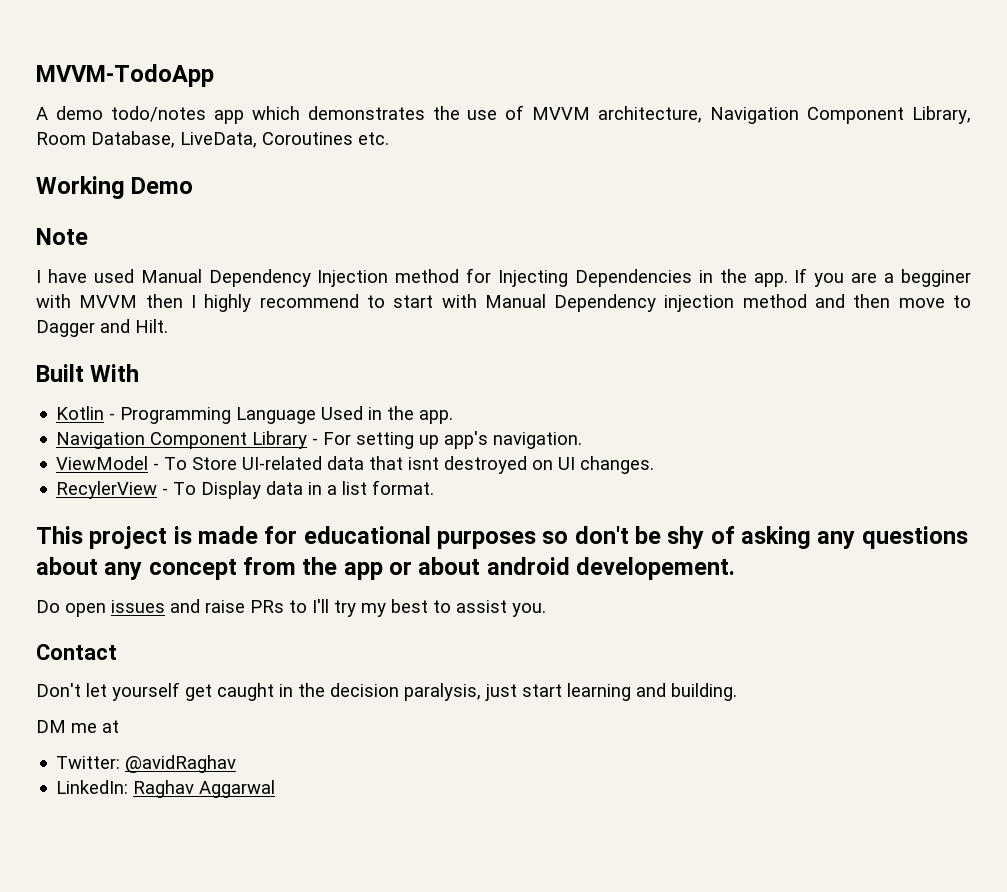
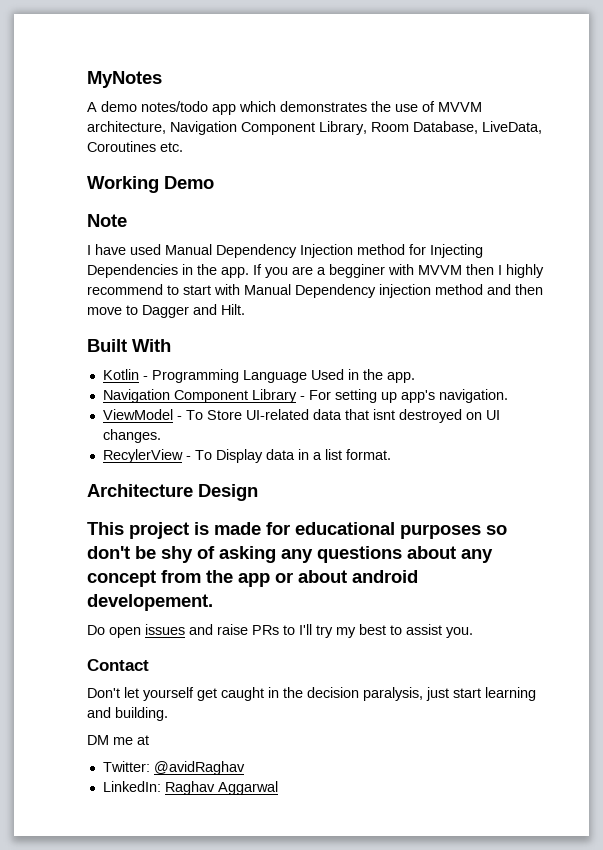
- MVVM-TodoApp
+ MyNotes
- A demo todo/notes app which demonstrates the use of MVVM architecture, Navigation Component Library, Room Database, LiveData, Coroutines etc.
+ A demo notes/todo app which demonstrates the use of MVVM architecture, Navigation Component Library, Room Database, LiveData, Coroutines etc.
+ Architecture Design

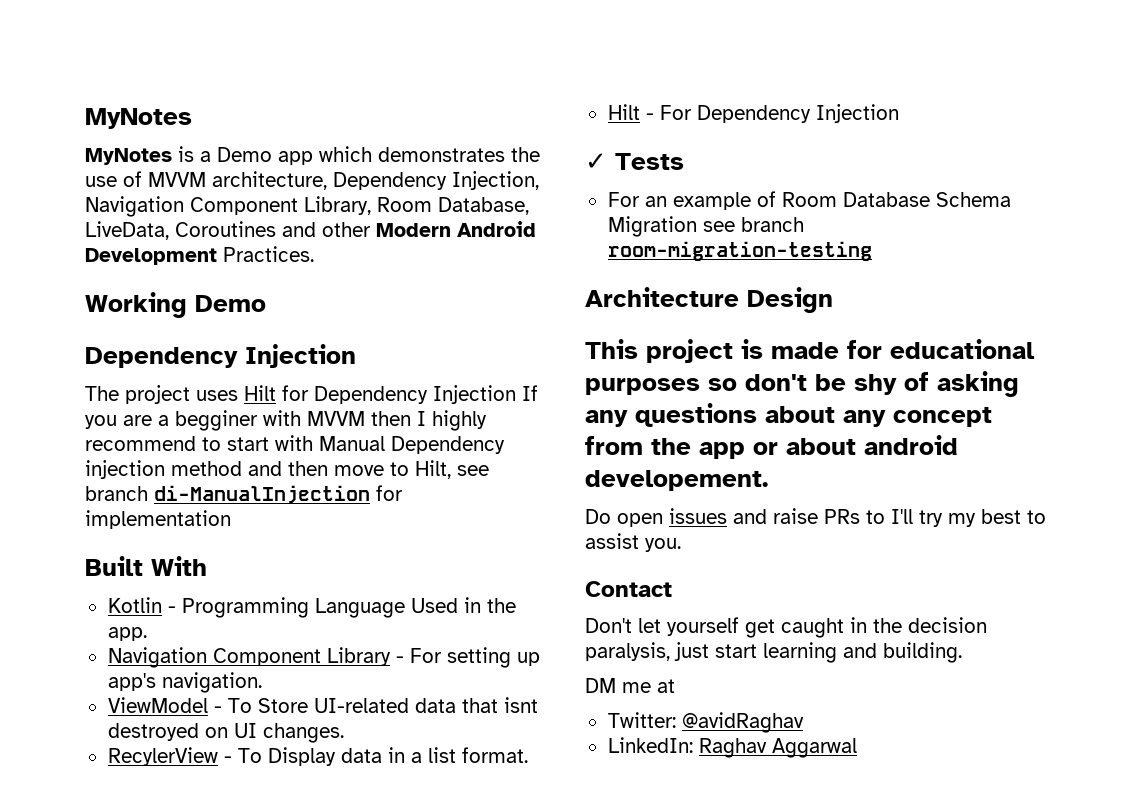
- A demo notes/todo app which demonstrates the use of MVVM architecture, Navigation Component Library, Room Database, LiveData, Coroutines etc.
+ MyNotes is a Demo app which demonstrates the use of MVVM architecture, Dependency Injection, Navigation Component Library, Room Database, LiveData, Coroutines and other Modern Android Development Practices.
  Working Demo
- Note
- I have used Manual Dependency Injection method for Injecting Dependencies in the app. If you are a begginer with MVVM then I highly recommend to start with Manual Dependency injection method and then move to Dagger and Hilt.
+ Dependency Injection
+ The project uses Hilt for Dependency Injection If you are a begginer with MVVM then I highly recommend to start with Manual Dependency injection method and then move to Hilt, see branch di-ManualInjection for implementation
+ Hilt - For Dependency Injection
+ ✓ Tests
+ For an example of Room Database Schema Migration see branch room-migration-testing

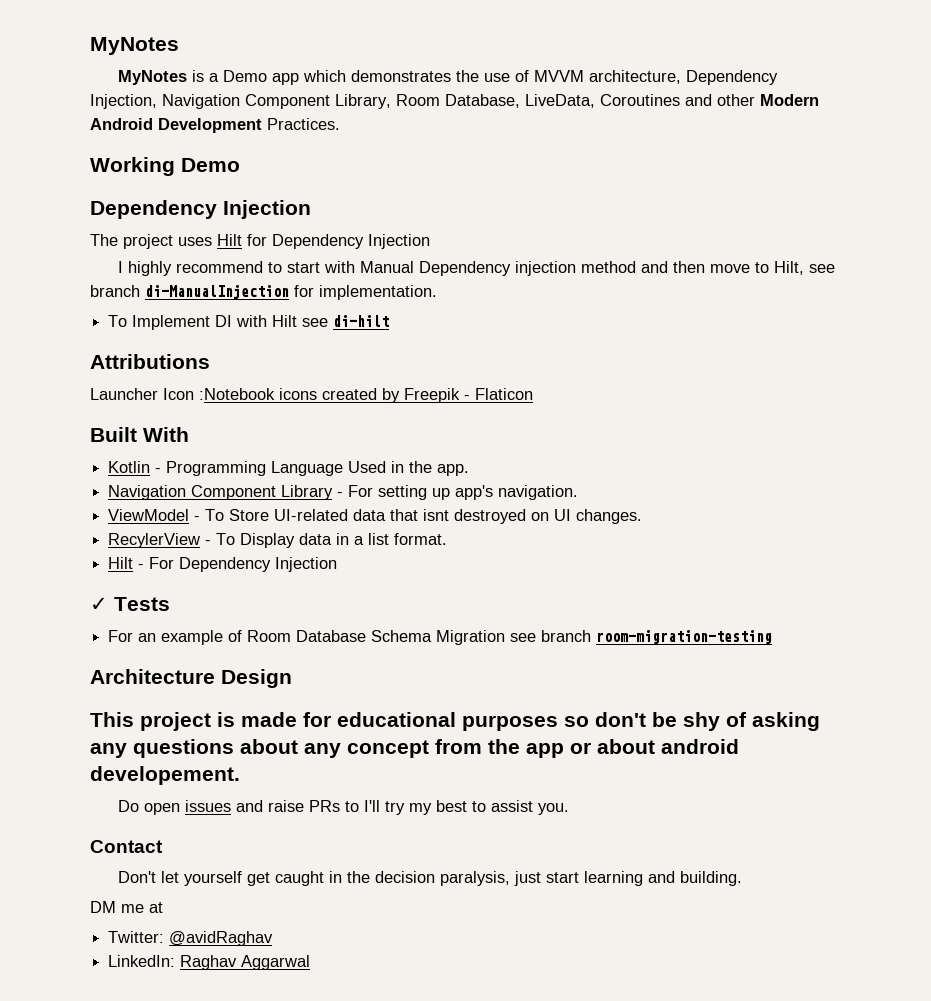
- The project uses Hilt for Dependency Injection If you are a begginer with MVVM then I highly recommend to start with Manual Dependency injection method and then move to Hilt, see branch di-ManualInjection for implementation
+ The project uses Hilt for Dependency Injection
+ I highly recommend to start with Manual Dependency injection method and then move to Hilt, see branch di-ManualInjection for implementation.
+ To Implement DI with Hilt see di-hilt
+ Attributions
+ Launcher Icon :Notebook icons created by Freepik - Flaticon

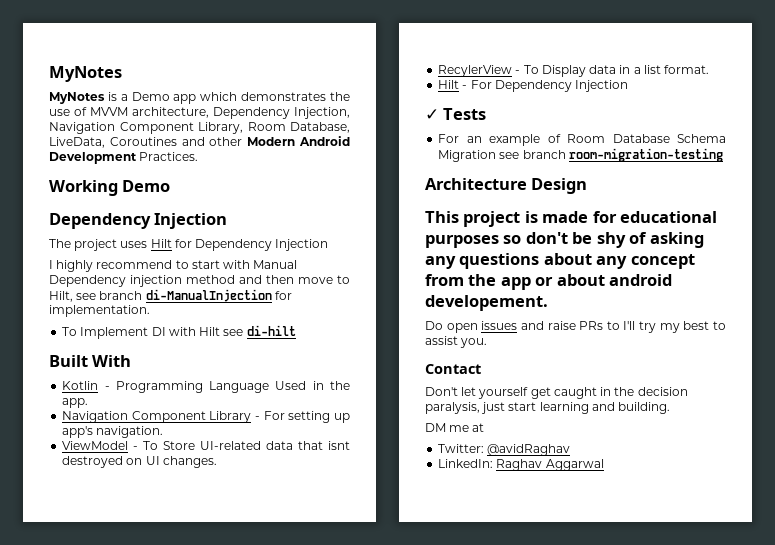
- Attributions
- Launcher Icon :Notebook icons created by Freepik - Flaticon

